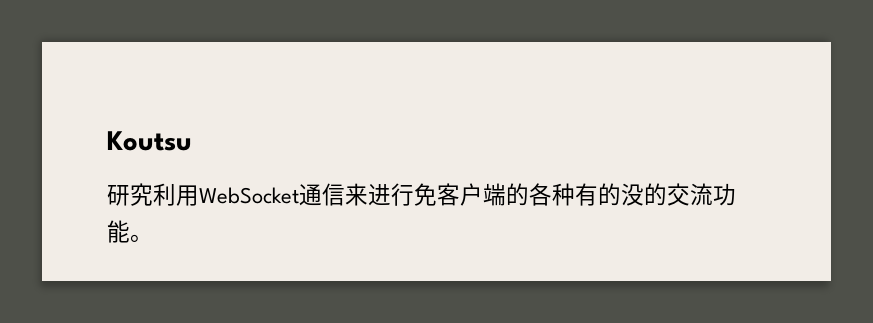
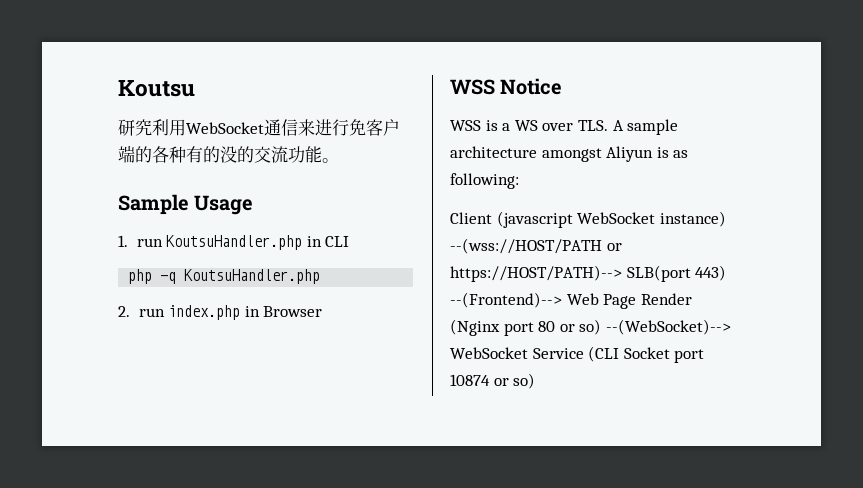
+ Sample Usage
+ 1. run KoutsuHandler.php in CLI
+ php -q KoutsuHandler.php
+ 2. run index.php in Browser
+ WSS Notice
+ WSS is a WS over TLS. A sample architecture amongst Aliyun is as following:
+ Client (javascript WebSocket instance) --(wss://HOST/PATH or https://HOST/PATH)--> SLB(port 443) --(Frontend)--> Web Page Render (Nginx port 80 or so) --(WebSocket)--> WebSocket Service (CLI Socket port 10874 or so)

